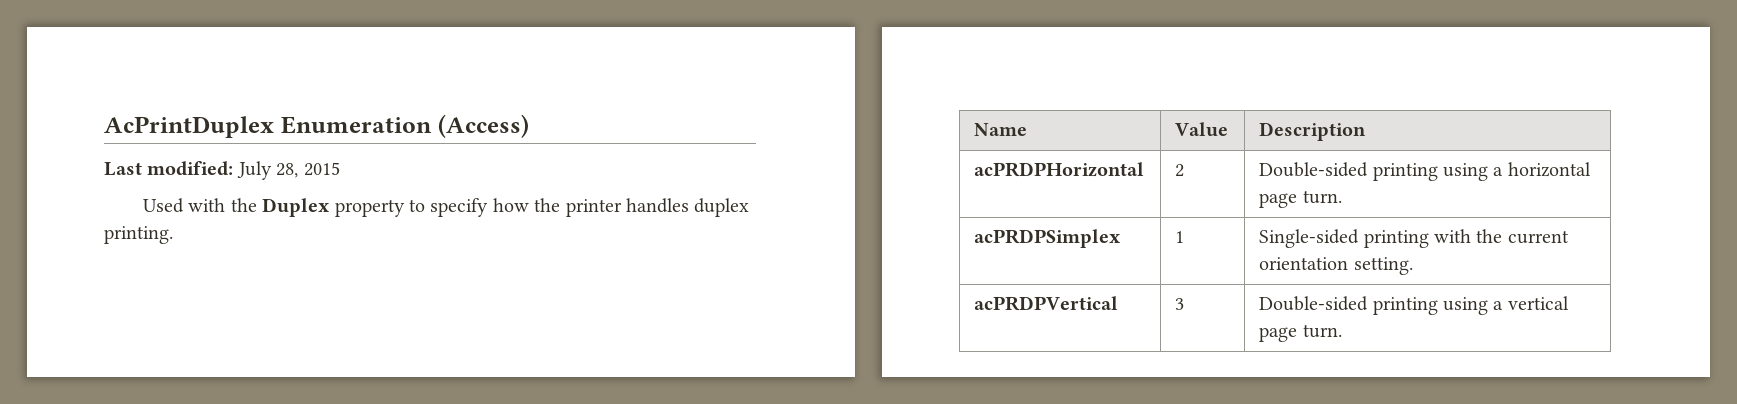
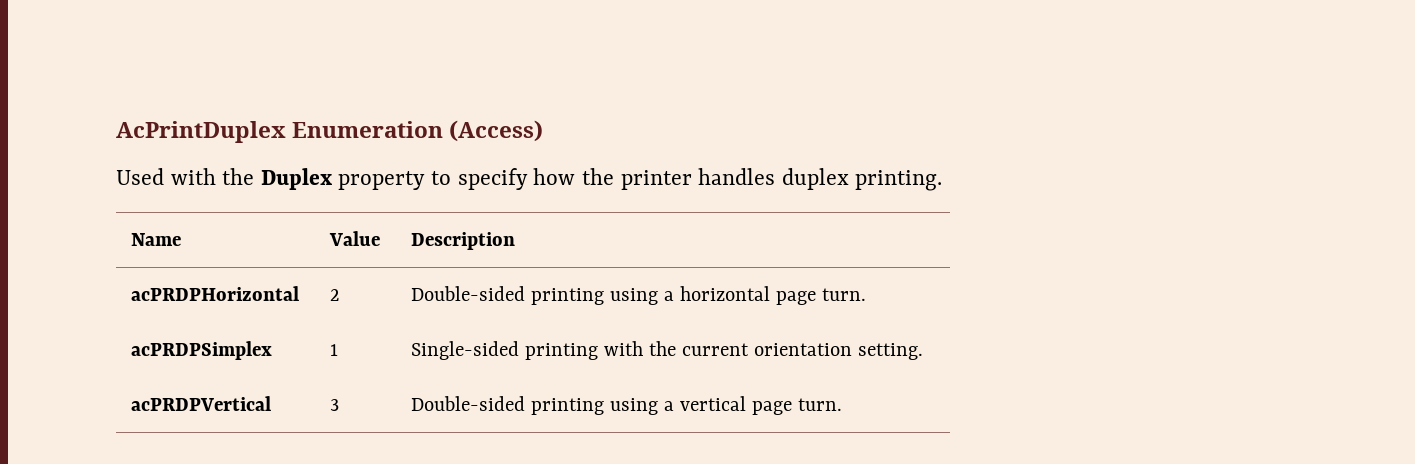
- Last modified: July 28, 2015

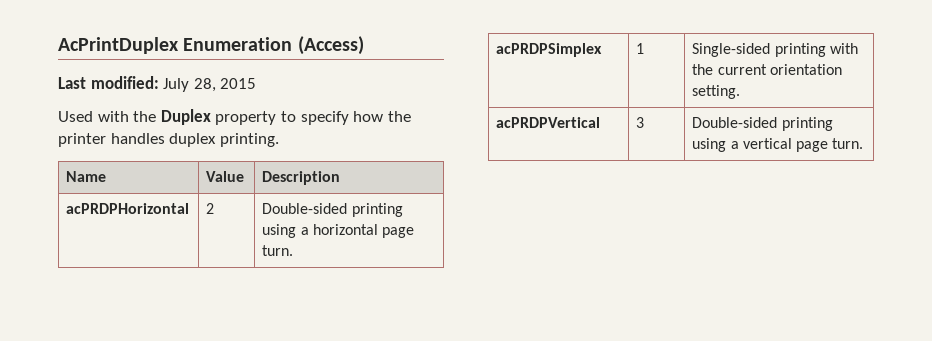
+ Last modified: July 28, 2015

